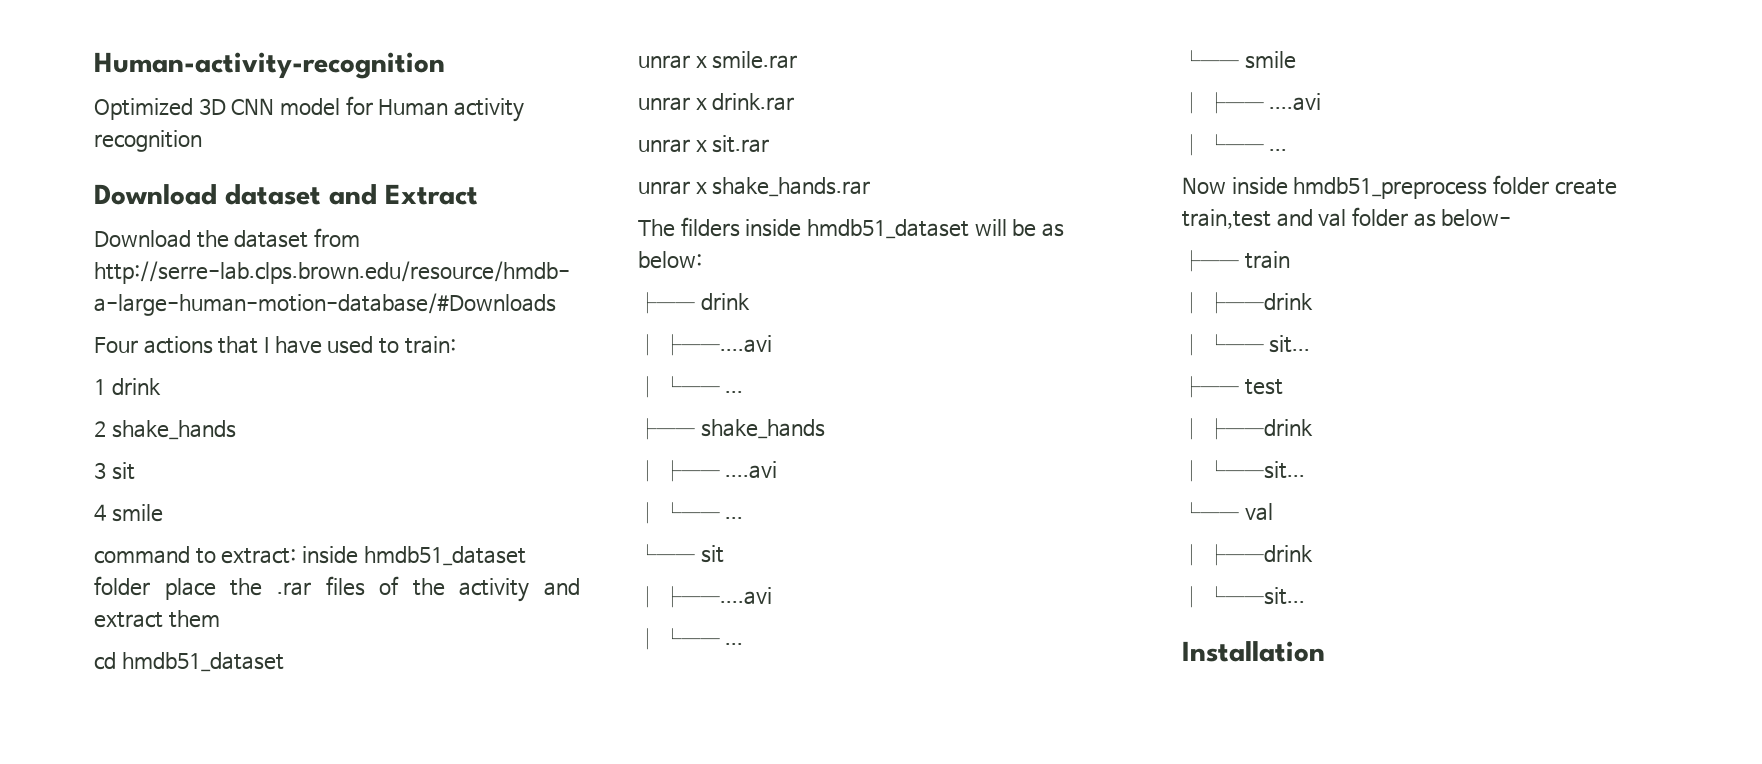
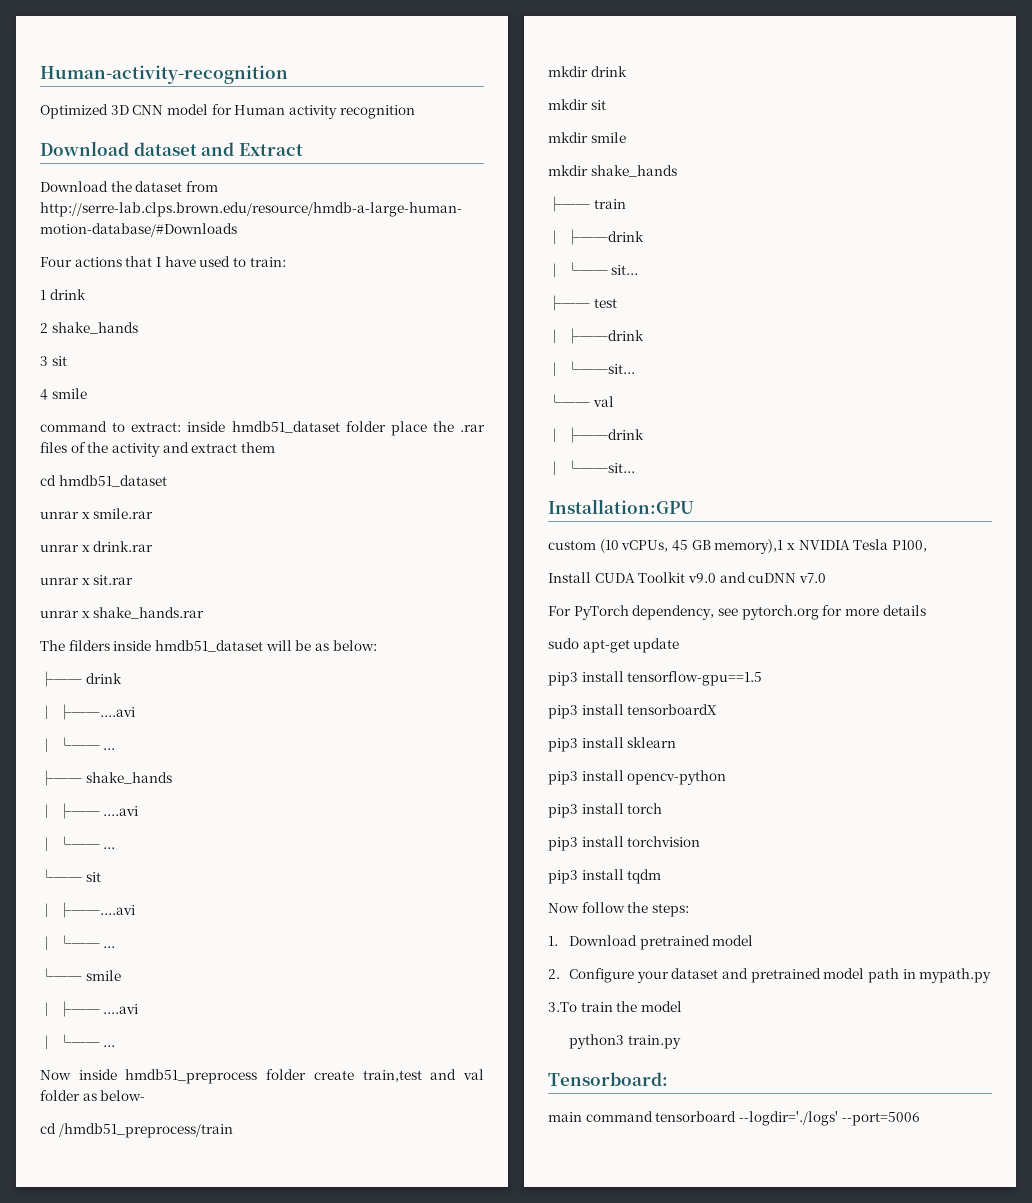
+ cd /hmdb51_preprocess/train
+ mkdir drink
+ mkdir sit
+ mkdir smile
+ mkdir shake_hands
- Installation
+ Installation:GPU
+ custom (10 vCPUs, 45 GB memory),1 x NVIDIA Tesla P100,
+ Install CUDA Toolkit v9.0 and cuDNN v7.0
+ For PyTorch dependency, see pytorch.org for more details
+ sudo apt-get update
+ pip3 install tensorflow-gpu==1.5
+ pip3 install tensorboardX
+ pip3 install sklearn
+ pip3 install opencv-python
+ pip3 install torch
+ pip3 install torchvision
+ pip3 install tqdm
+ Now follow the steps:
+ 1. Download pretrained model
+ 2. Configure your dataset and pretrained model path in mypath.py
+ 3.To train the model
+ python3 train.py
+ Tensorboard:
+ main command tensorboard --logdir='./logs' --port=5006

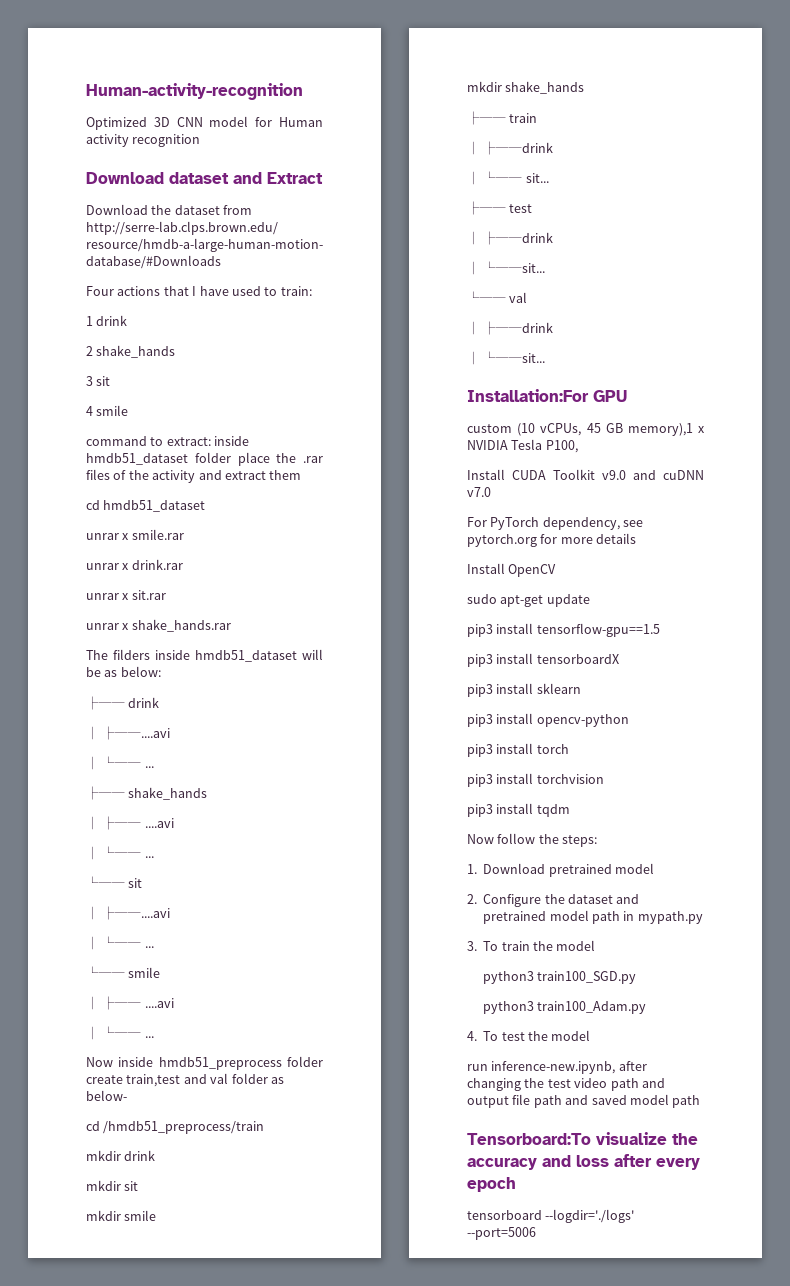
- Installation:GPU
+ Installation:For GPU
+ Install OpenCV
- 2. Configure your dataset and pretrained model path in mypath.py
+ 2. Configure the dataset and pretrained model path in mypath.py
- 3.To train the model
+ 3. To train the model
- python3 train.py
- Tensorboard:
- main command tensorboard --logdir='./logs' --port=5006
+ python3 train100_SGD.py
+ python3 train100_Adam.py
+ 4. To test the model
+ run inference-new.ipynb, after changing the test video path and output file path and saved model path
+ Tensorboard:To visualize the accuracy and loss after every epoch
+ tensorboard --logdir='./logs' --port=5006

